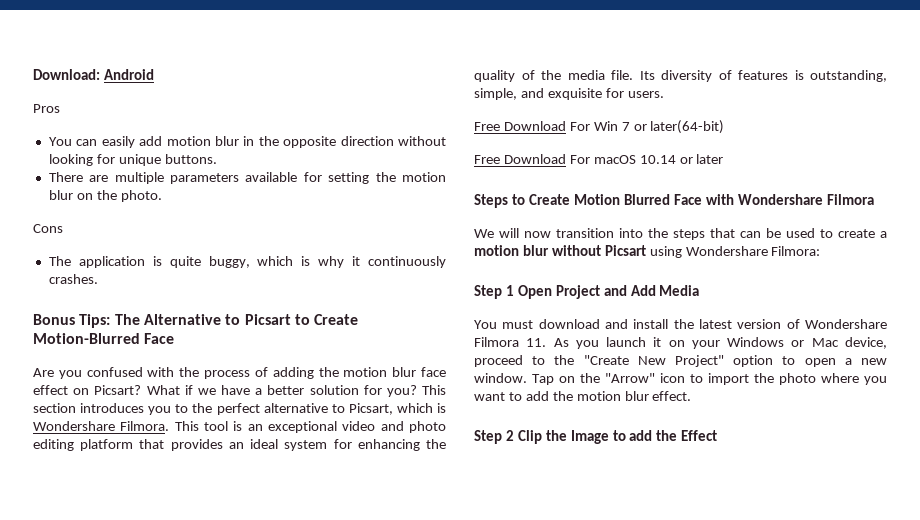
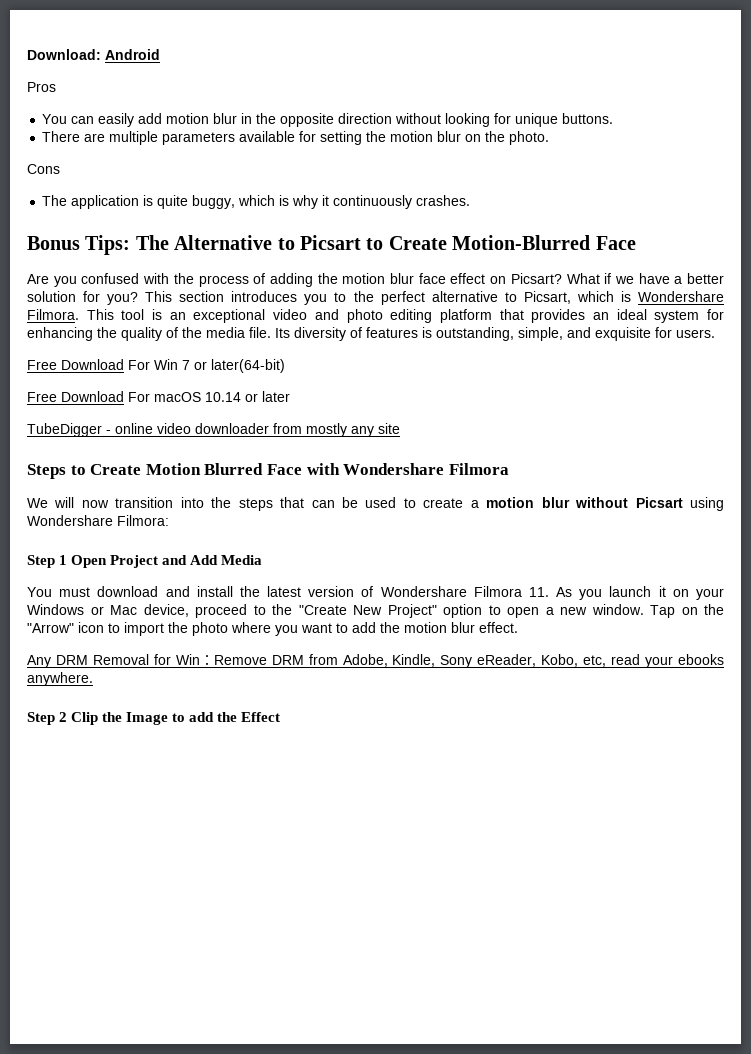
+ TubeDigger - online video downloader from mostly any site
+ Any DRM Removal for Win：Remove DRM from Adobe, Kindle, Sony eReader, Kobo, etc, read your ebooks anywhere.

